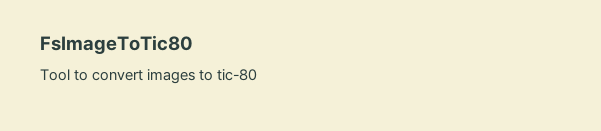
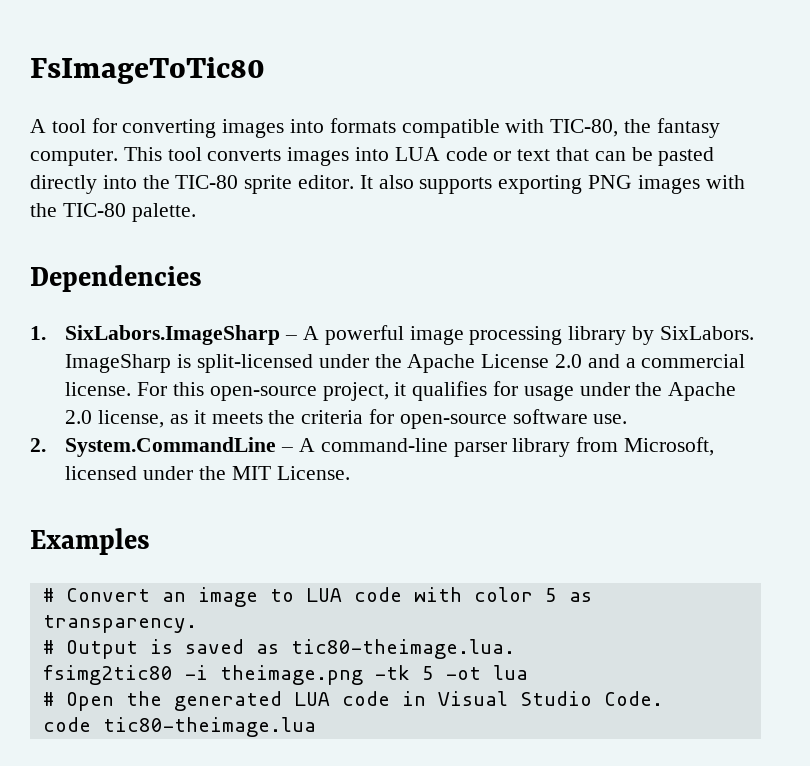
- Tool to convert images to tic-80
+ A tool for converting images into formats compatible with TIC-80, the fantasy computer. This tool converts images into LUA code or text that can be pasted directly into the TIC-80 sprite editor. It also supports exporting PNG images with the TIC-80 palette.
+ Dependencies
+ 1. SixLabors.ImageSharp – A powerful image processing library by SixLabors. ImageSharp is split-licensed under the Apache License 2.0 and a commercial license. For this open-source project, it qualifies for usage under the Apache 2.0 license, as it meets the criteria for open-source software use.
+ 2. System.CommandLine – A command-line parser library from Microsoft, licensed under the MIT License.
+ Examples
+ # Convert an image to LUA code with color 5 as transparency.
+ # Output is saved as tic80-theimage.lua.
+ fsimg2tic80 -i theimage.png -tk 5 -ot lua
+ # Open the generated LUA code in Visual Studio Code.
+ code tic80-theimage.lua

